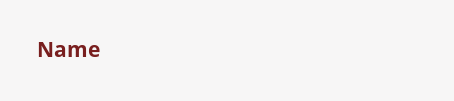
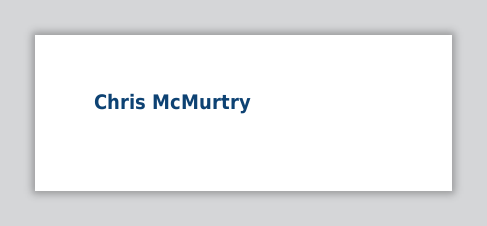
- Name
+ Chris McMurtry

